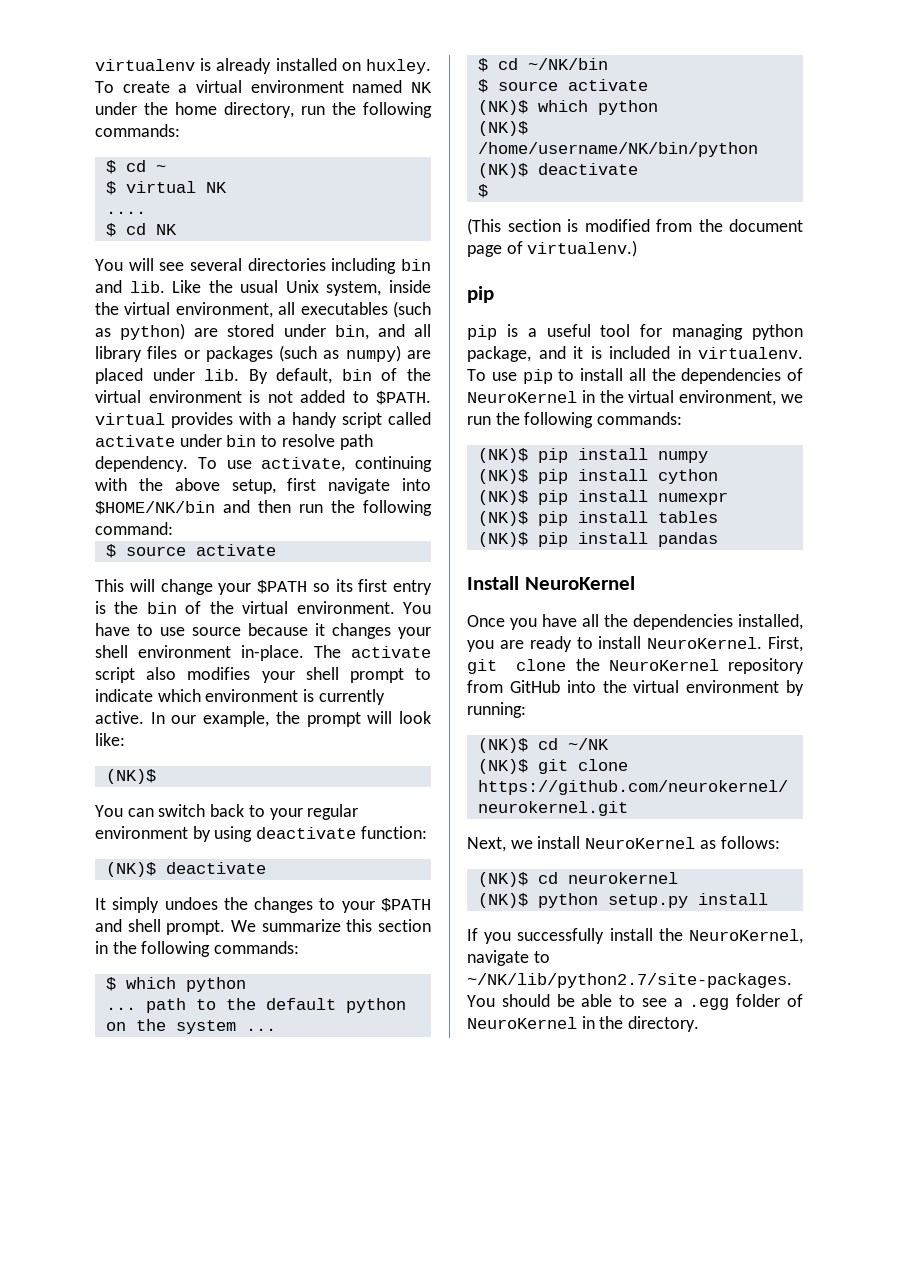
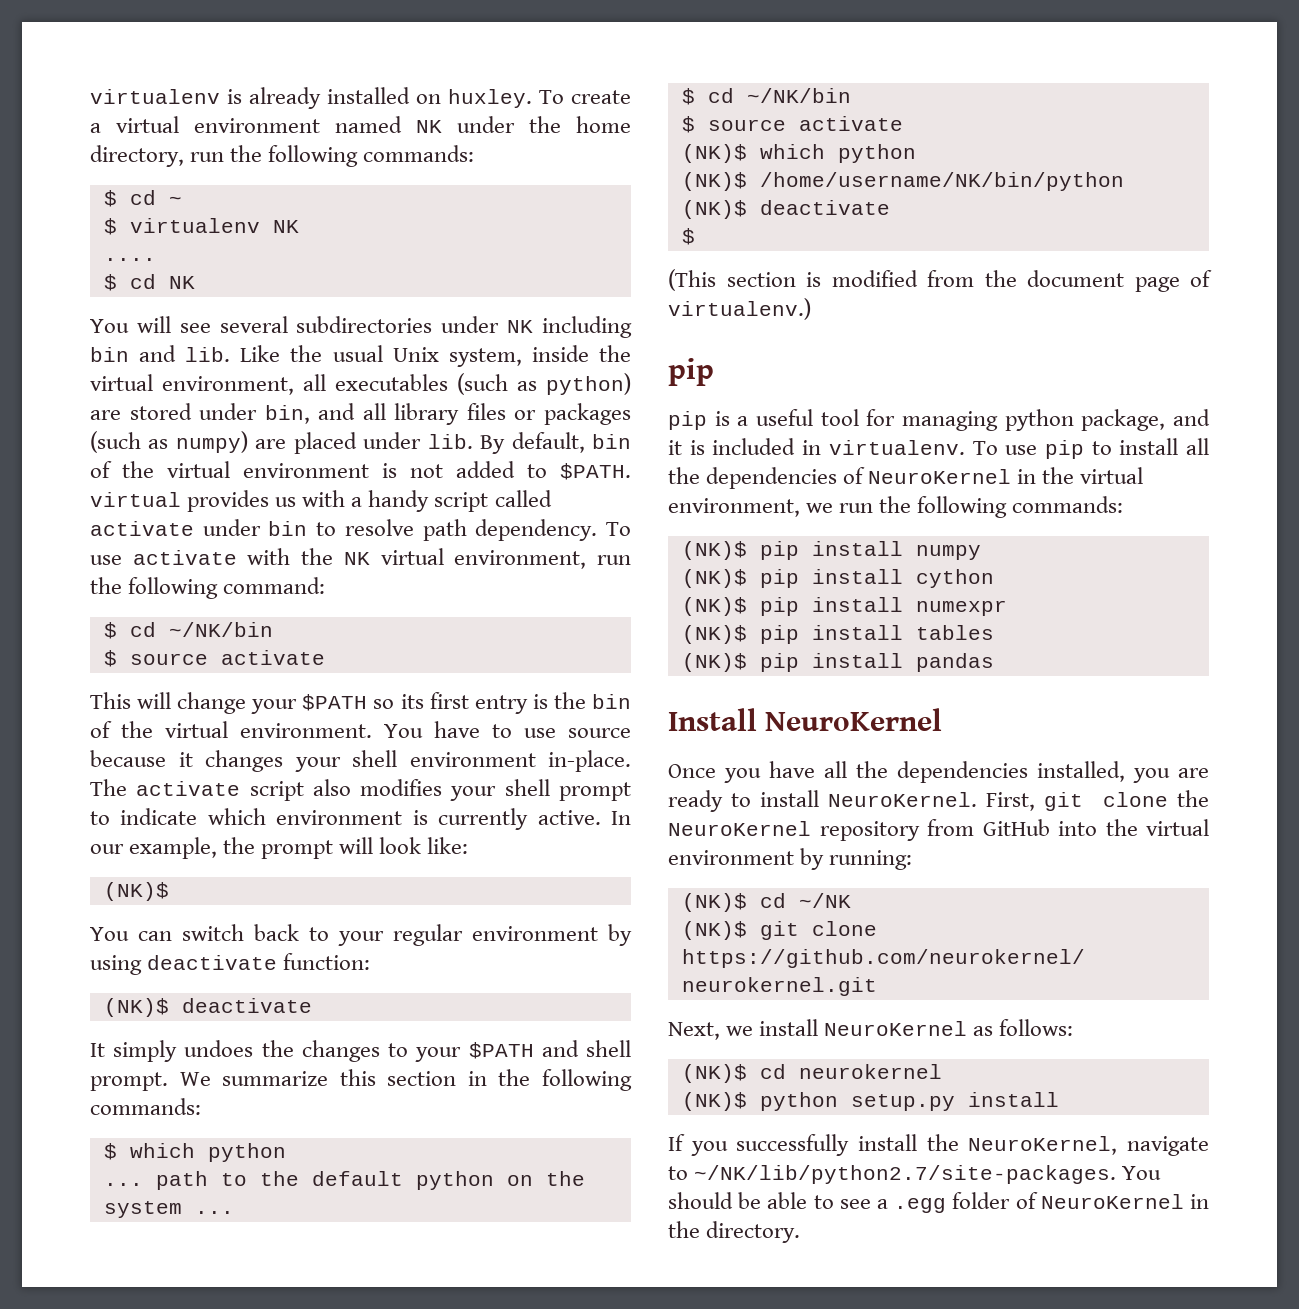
- $ virtual NK
+ $ virtualenv NK
- You will see several directories including bin and lib.
+ You will see several subdirectories under NK including bin and lib.
- By default, bin of the virtual environment is not added to $PATH. virtual provides with a handy script called activate under bin to resolve path dependency.
+ By default, bin of the virtual environment is not added to $PATH. virtual provides us with a handy script called activate under bin to resolve path dependency.
- To use activate, continuing with the above setup, first navigate into $HOME/NK/bin and then run the following command:
+ To use activate with the NK virtual environment, run the following command:
+ $ cd ~/NK/bin

